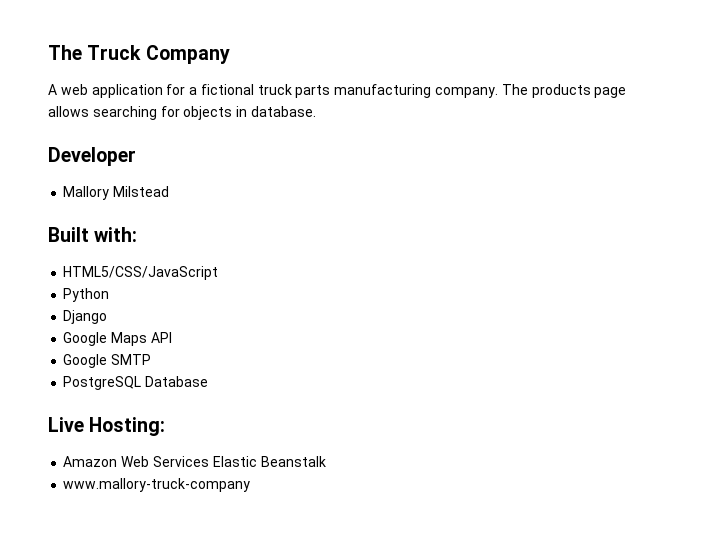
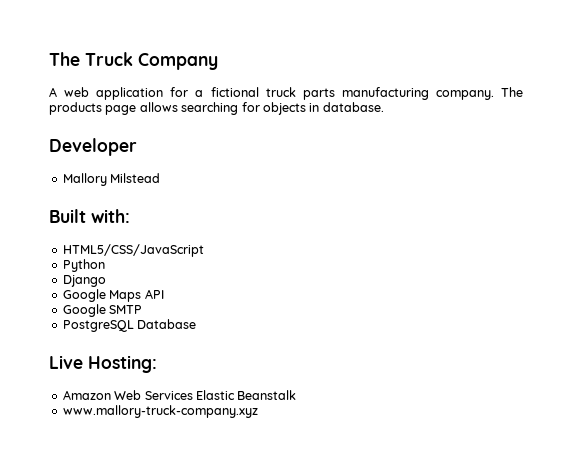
- www.mallory-truck-company
+ www.mallory-truck-company.xyz

